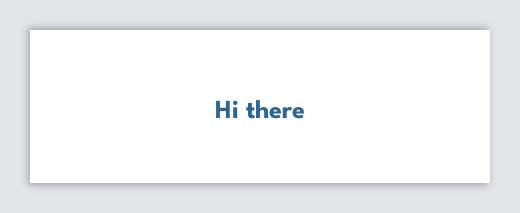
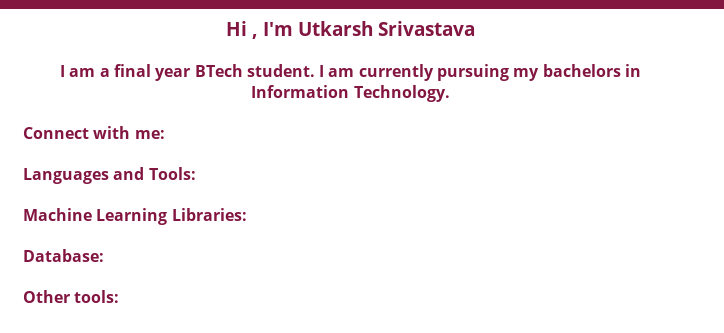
- Hi there
+ Hi , I'm Utkarsh Srivastava
+ I am a final year BTech student. I am currently pursuing my bachelors in Information Technology.
+ Connect with me:
+ Languages and Tools:
+ Machine Learning Libraries:
+ Database:
+ Other tools:

